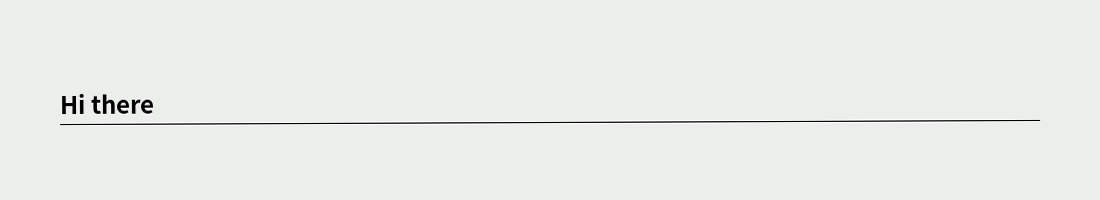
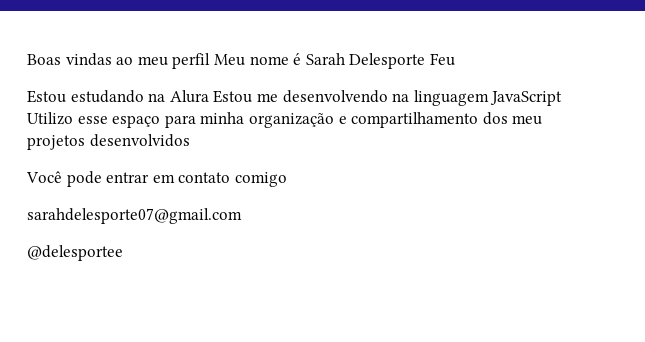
- Hi there
+ Boas vindas ao meu perfil Meu nome é Sarah Delesporte Feu
+ Estou estudando na Alura Estou me desenvolvendo na linguagem JavaScript Utilizo esse espaço para minha organização e compartilhamento dos meu projetos desenvolvidos
+ Você pode entrar em contato comigo
+ sarahdelesporte07@gmail.com
+ @delesportee

